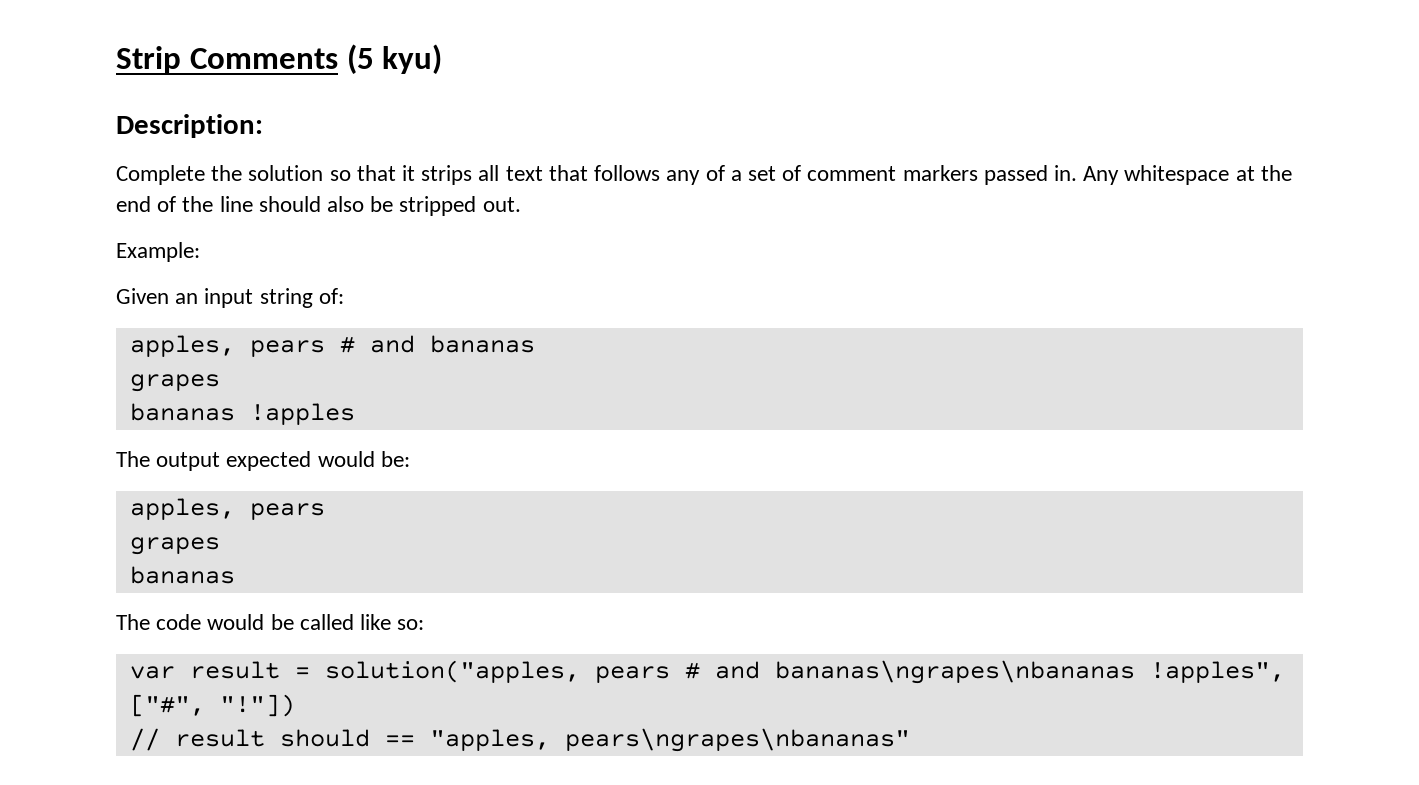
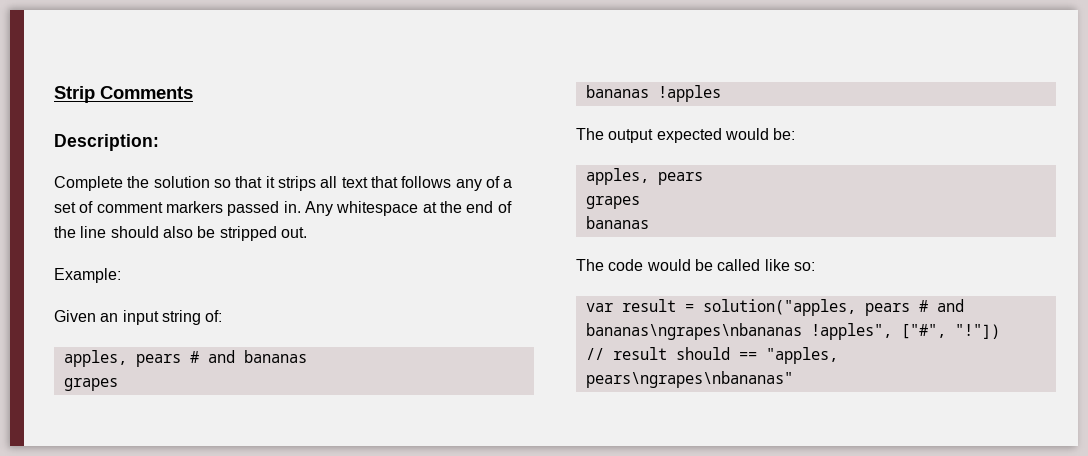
- Strip Comments (5 kyu)
+ Strip Comments

